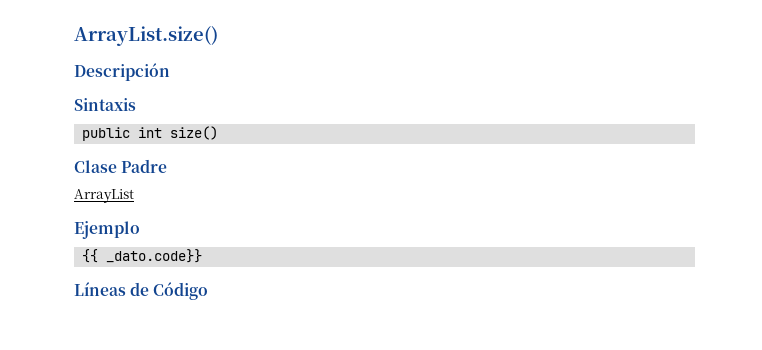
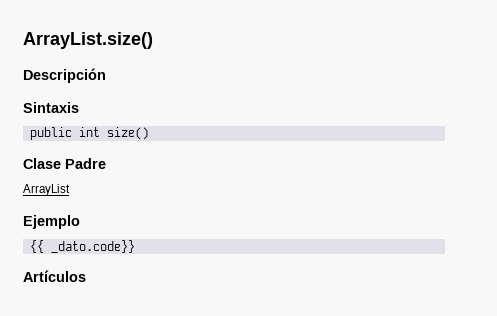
- Líneas de Código
+ Artículos

